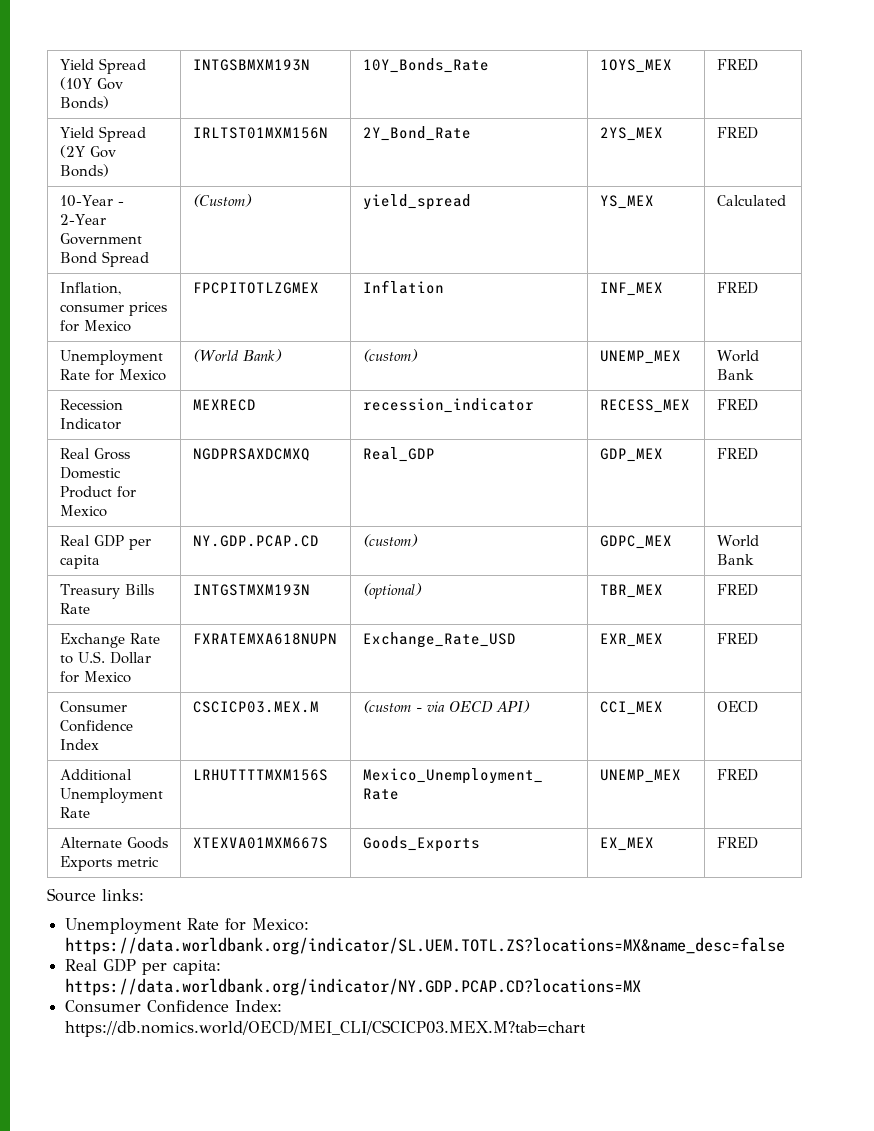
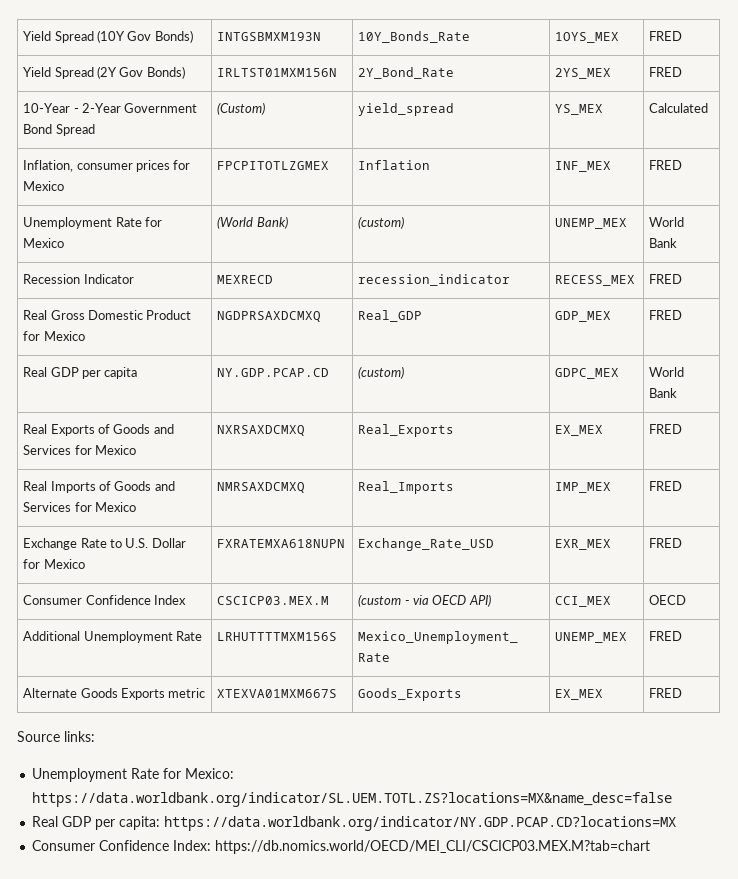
- Treasury Bills Rate | INTGSTMXM193N | (optional) | TBR_MEX | FRED
+ Real Exports of Goods and Services for Mexico | NXRSAXDCMXQ | Real_Exports | EX_MEX | FRED
+ Real Imports of Goods and Services for Mexico | NMRSAXDCMXQ | Real_Imports | IMP_MEX | FRED

